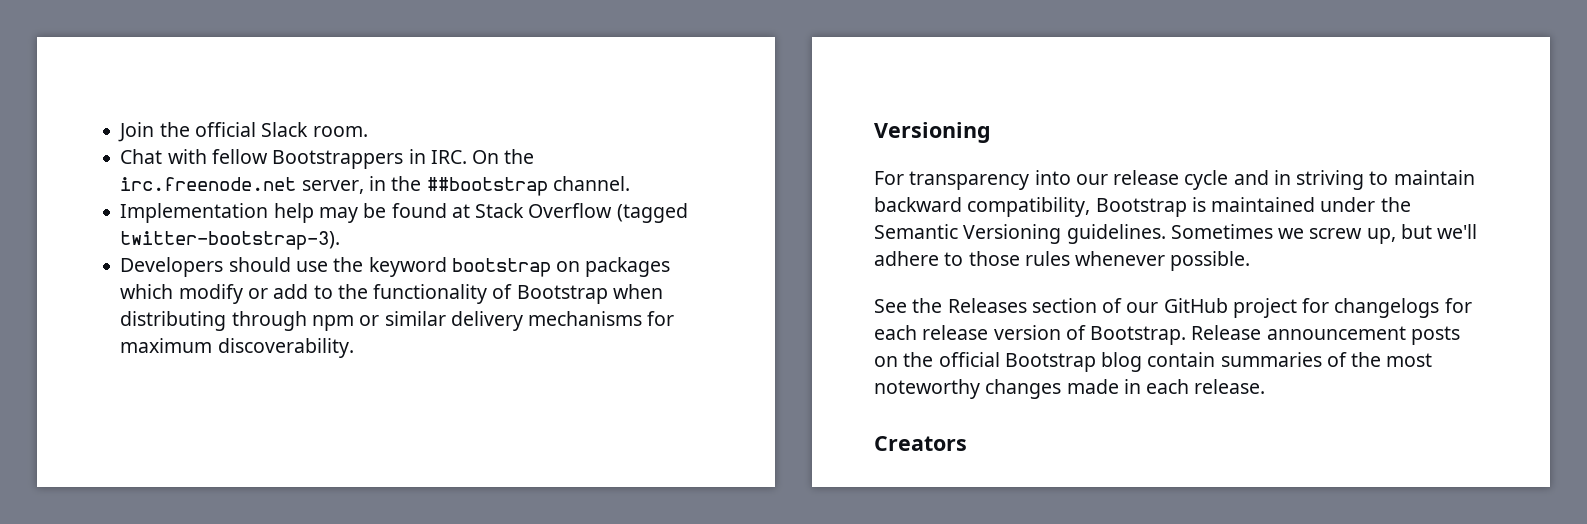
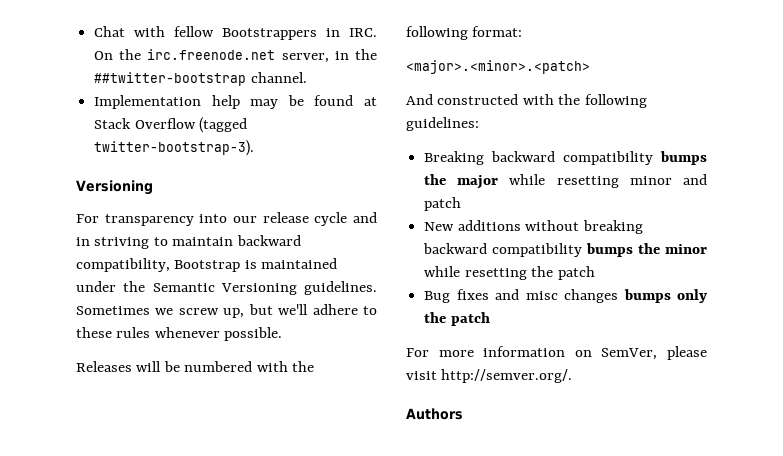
- Join the official Slack room.
- Chat with fellow Bootstrappers in IRC. On the irc.freenode.net server, in the ##bootstrap channel.
+ Chat with fellow Bootstrappers in IRC. On the irc.freenode.net server, in the ##twitter-bootstrap channel.
- Developers should use the keyword bootstrap on packages which modify or add to the functionality of Bootstrap when distributing through npm or similar delivery mechanisms for maximum discoverability.
- Sometimes we screw up, but we'll adhere to those rules whenever possible.
+ Sometimes we screw up, but we'll adhere to these rules whenever possible.
- See the Releases section of our GitHub project for changelogs for each release version of Bootstrap. Release announcement posts on the official Bootstrap blog contain summaries of the most noteworthy changes made in each release.
- Creators
+ Releases will be numbered with the following format:
+ <major>.<minor>.<patch>
+ And constructed with the following guidelines:
+ Breaking backward compatibility bumps the major while resetting minor and patch
+ New additions without breaking backward compatibility bumps the minor while resetting the patch
+ Bug fixes and misc changes bumps only the patch
+ For more information on SemVer, please visit http://semver.org/.
+ Authors

